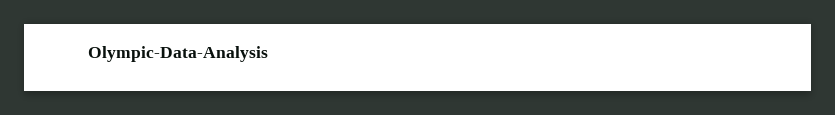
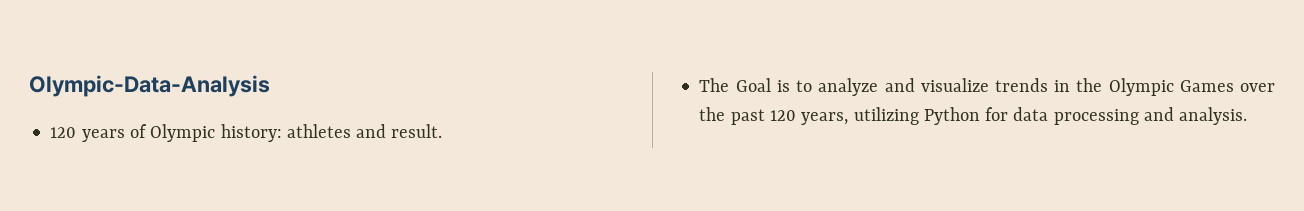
+ 120 years of Olympic history: athletes and result.
+ The Goal is to analyze and visualize trends in the Olympic Games over the past 120 years, utilizing Python for data processing and analysis.

